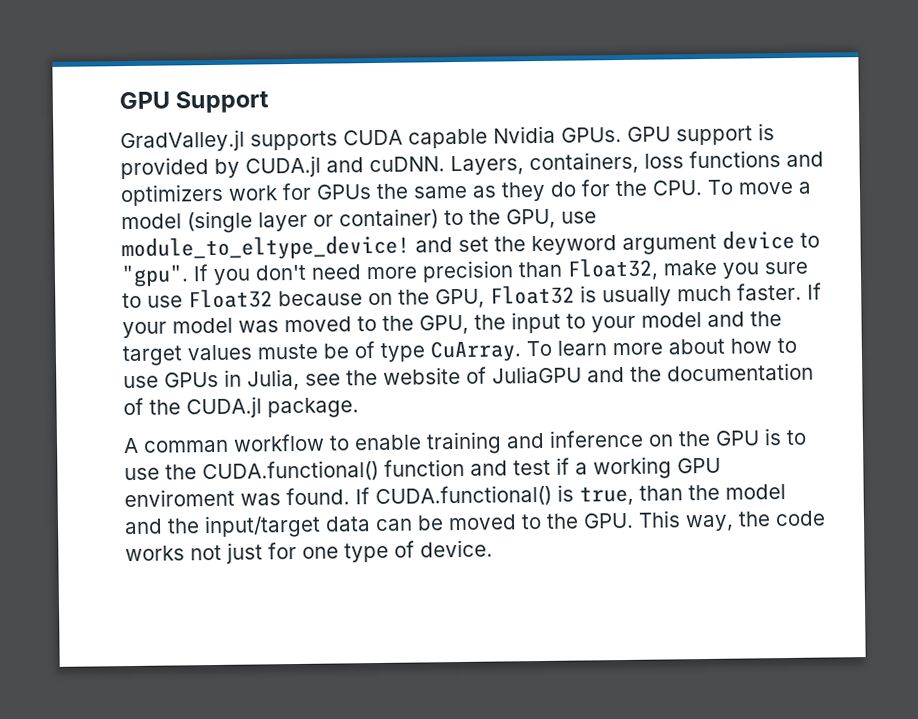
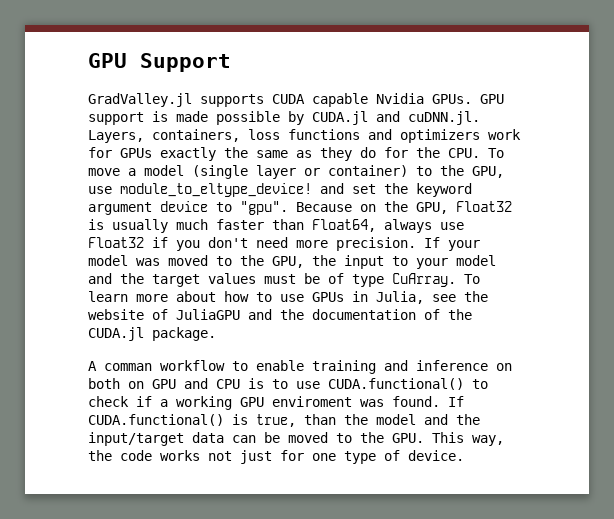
- GPU support is provided by CUDA.jl and cuDNN. Layers, containers, loss functions and optimizers work for GPUs the same as they do for the CPU. To move a model (single layer or container) to the GPU, use module_to_eltype_device! and set the keyword argument device to "gpu".
+ GPU support is made possible by CUDA.jl and cuDNN.jl. Layers, containers, loss functions and optimizers work for GPUs exactly the same as they do for the CPU. To move a model (single layer or container) to the GPU, use module_to_eltype_device! and set the keyword argument device to "gpu".
- If you don't need more precision than Float32, make you sure to use Float32 because on the GPU, Float32 is usually much faster.
+ Because on the GPU, Float32 is usually much faster than Float64, always use Float32 if you don't need more precision.
- If your model was moved to the GPU, the input to your model and the target values muste be of type CuArray.
+ If your model was moved to the GPU, the input to your model and the target values must be of type CuArray.
- A comman workflow to enable training and inference on the GPU is to use the CUDA.functional() function and test if a working GPU enviroment was found.
+ A comman workflow to enable training and inference on both on GPU and CPU is to use CUDA.functional() to check if a working GPU enviroment was found.

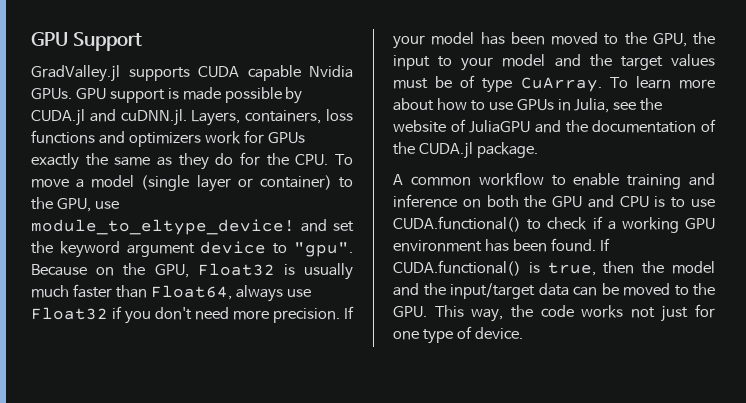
- If your model was moved to the GPU, the input to your model and the target values must be of type CuArray.
+ If your model has been moved to the GPU, the input to your model and the target values must be of type CuArray.
- A comman workflow to enable training and inference on both on GPU and CPU is to use CUDA.functional() to check if a working GPU enviroment was found.
+ A common workflow to enable training and inference on both the GPU and CPU is to use CUDA.functional() to check if a working GPU environment has been found.
- If CUDA.functional() is true, than the model and the input/target data can be moved to the GPU. This way, the code works not just for one type of device.
+ If CUDA.functional() is true, then the model and the input/target data can be moved to the GPU. This way, the code works not just for one type of device.

